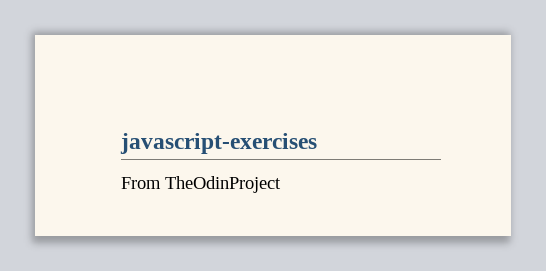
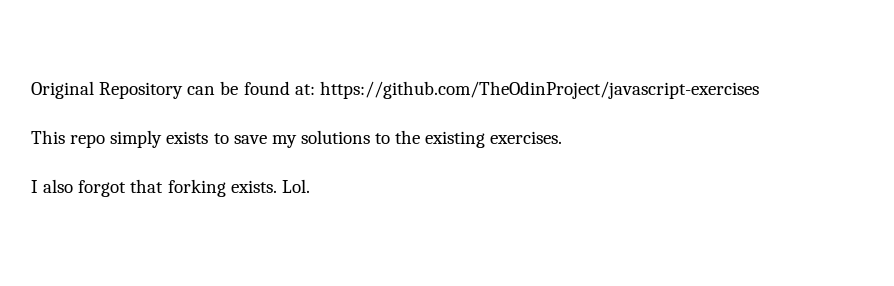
- javascript-exercises
- From TheOdinProject
+ Original Repository can be found at: https://github.com/TheOdinProject/javascript-exercises
+ This repo simply exists to save my solutions to the existing exercises.
+ I also forgot that forking exists. Lol.

